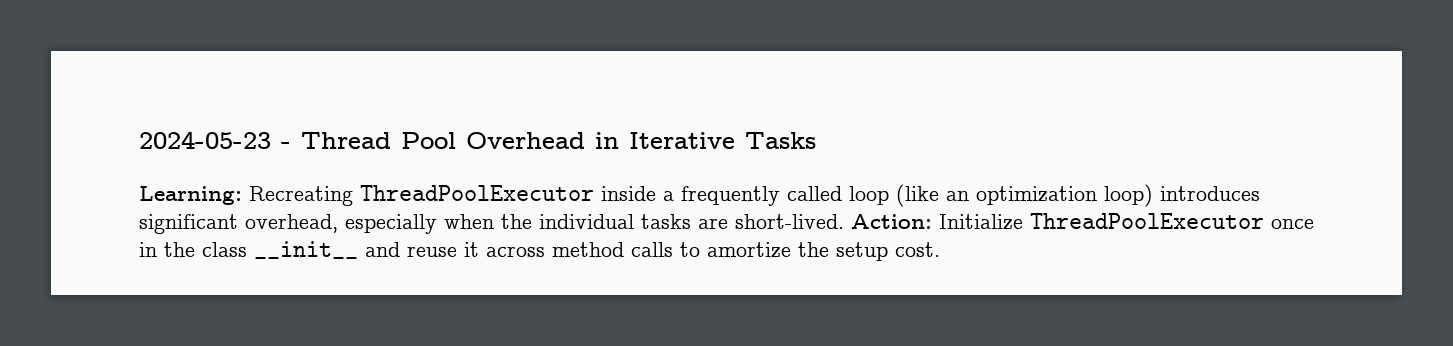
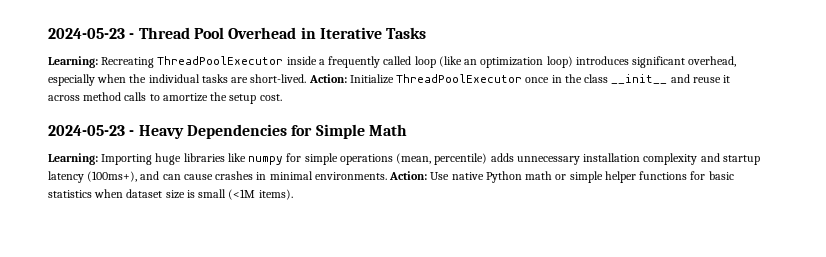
+ 2024-05-23 - Heavy Dependencies for Simple Math
+ Learning: Importing huge libraries like numpy for simple operations (mean, percentile) adds unnecessary installation complexity and startup latency (100ms+), and can cause crashes in minimal environments. Action: Use native Python math or simple helper functions for basic statistics when dataset size is small (<1M items).

